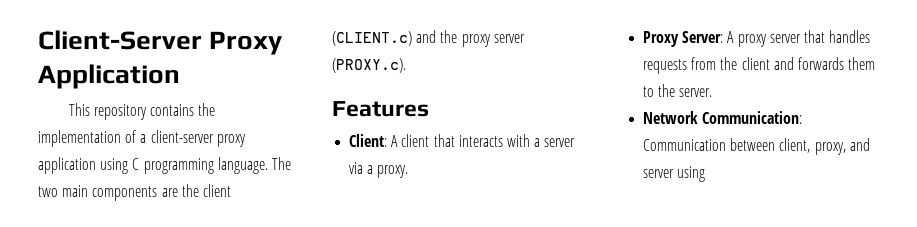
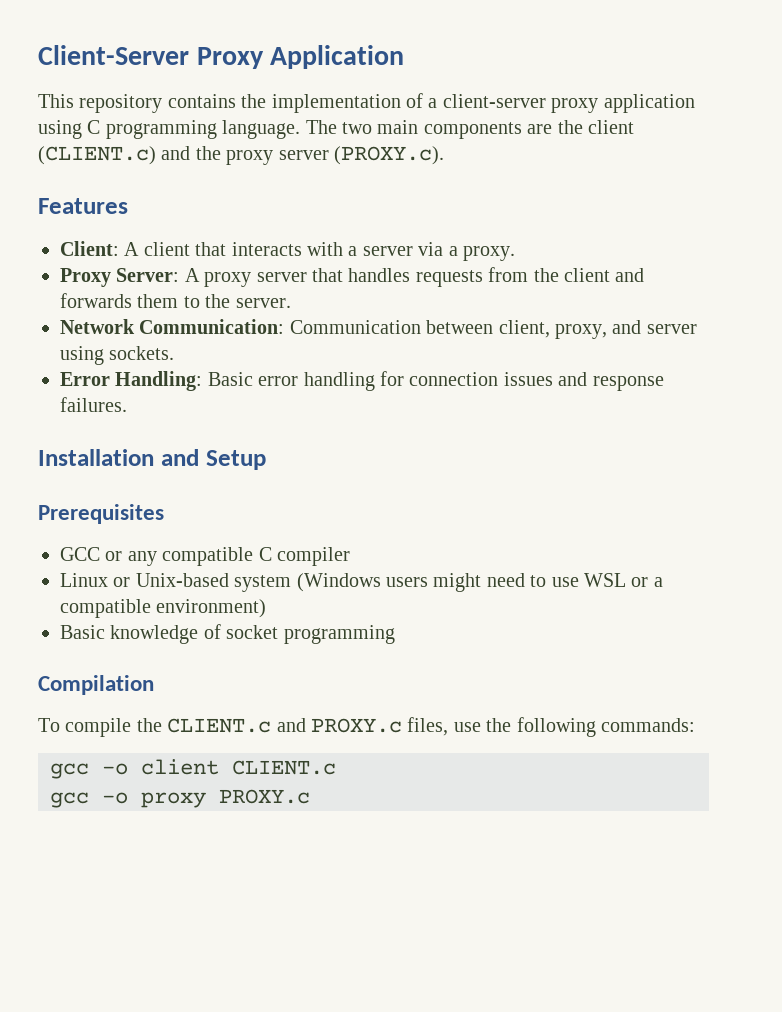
- Network Communication: Communication between client, proxy, and server using
+ Network Communication: Communication between client, proxy, and server using sockets.
+ Error Handling: Basic error handling for connection issues and response failures.
+ Installation and Setup
+ Prerequisites
+ GCC or any compatible C compiler
+ Linux or Unix-based system (Windows users might need to use WSL or a compatible environment)
+ Basic knowledge of socket programming
+ Compilation
+ To compile the CLIENT.c and PROXY.c files, use the following commands:
+ gcc -o client CLIENT.c
+ gcc -o proxy PROXY.c

